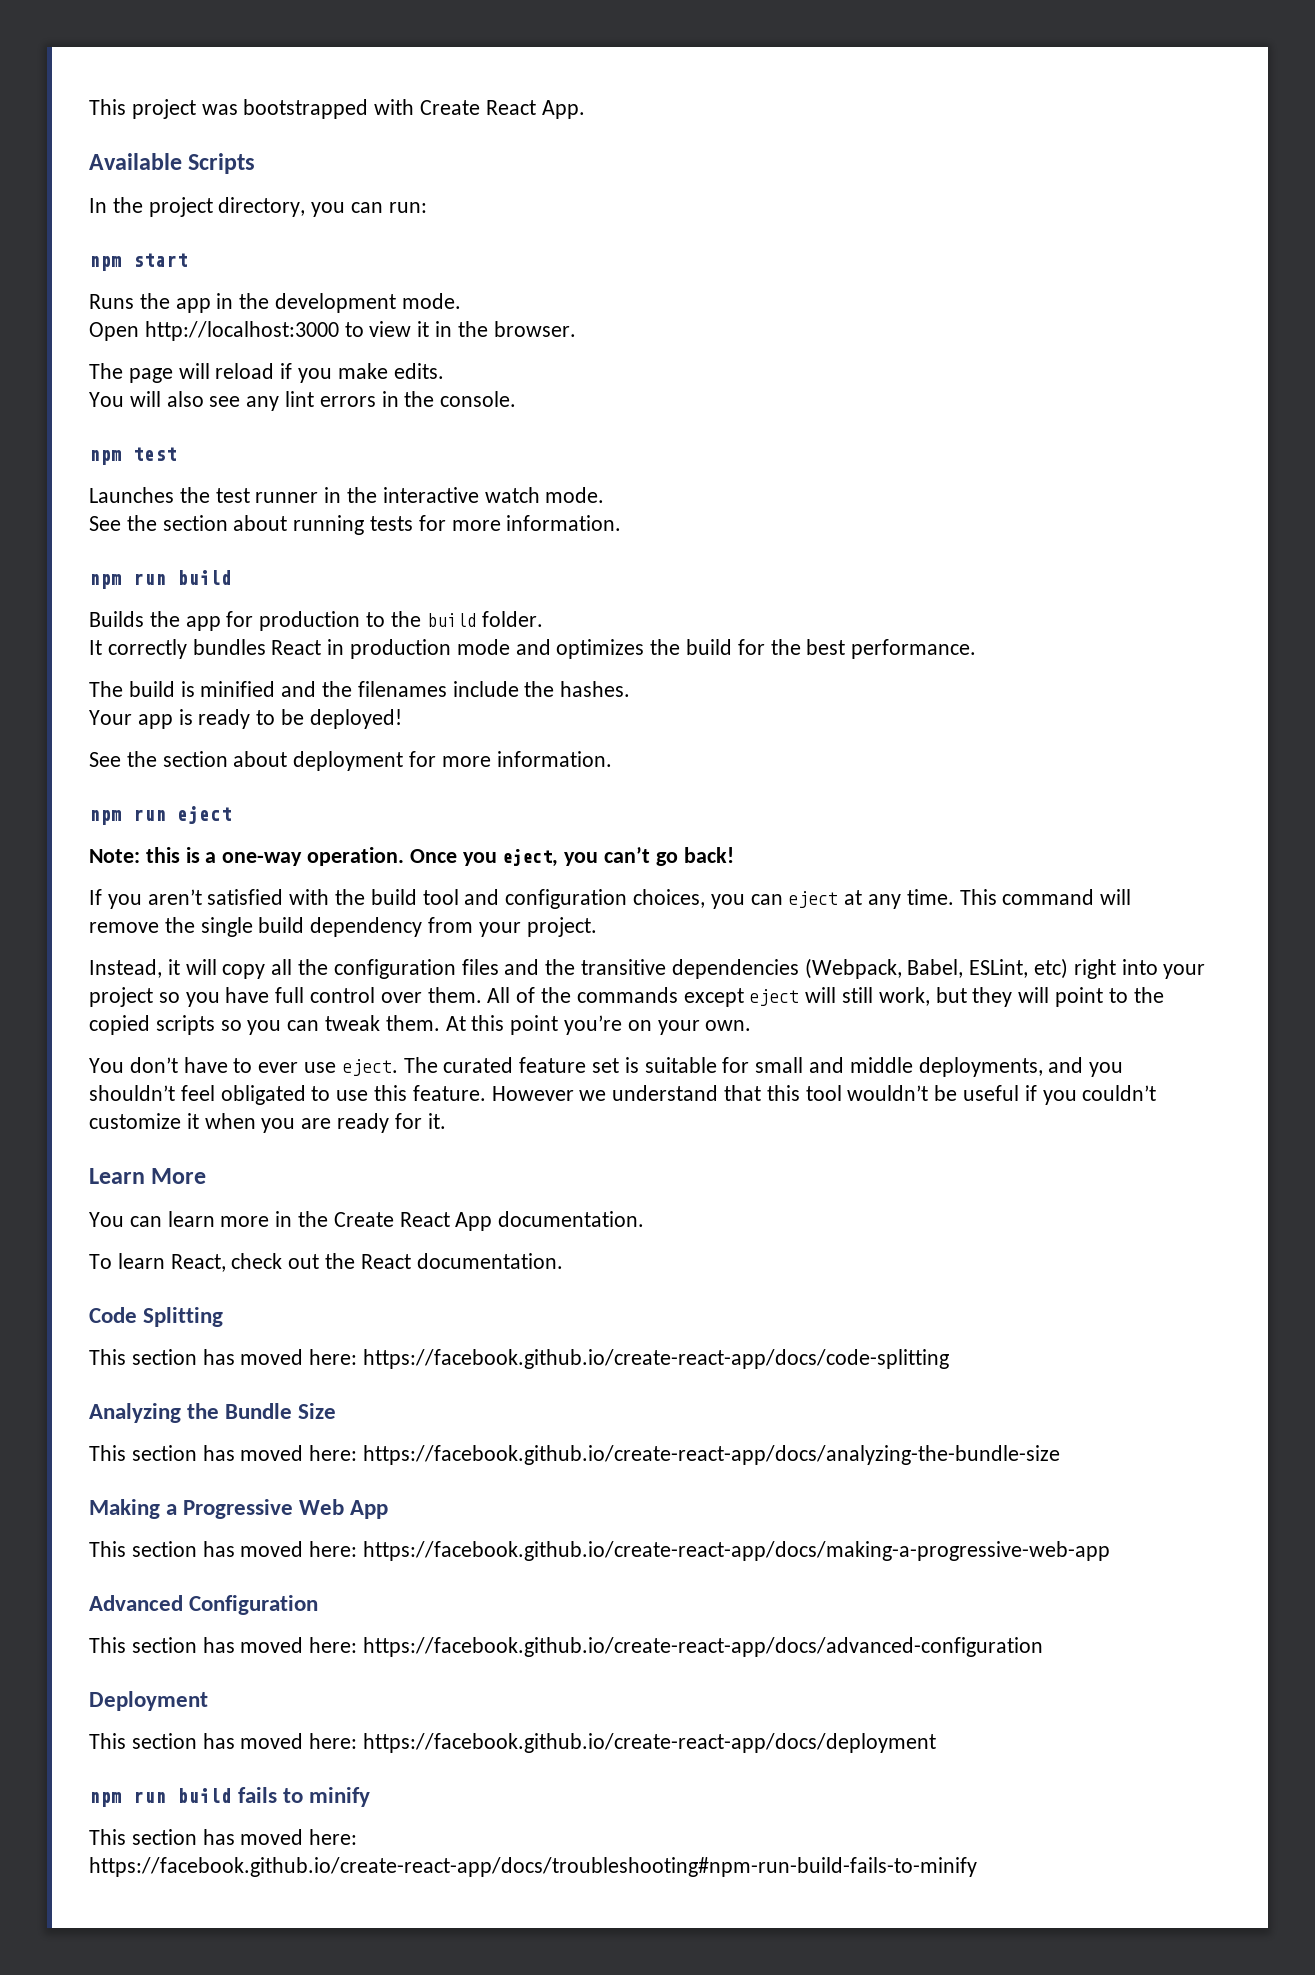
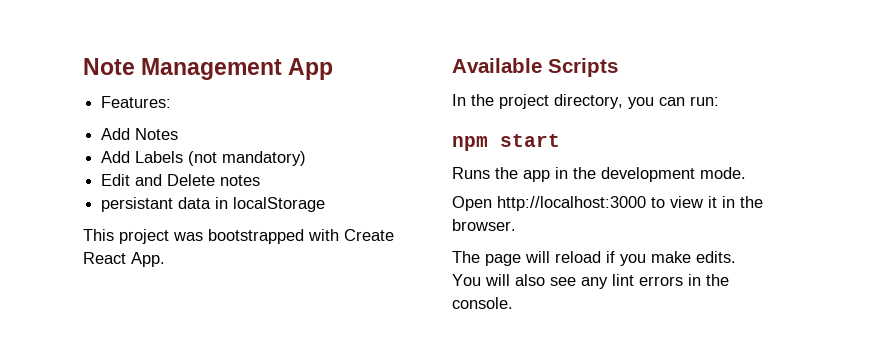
+ Note Management App
+ Features:
+ Add Notes
+ Add Labels (not mandatory)
+ Edit and Delete notes
+ persistant data in localStorage
- npm test
- Launches the test runner in the interactive watch mode.
- See the section about running tests for more information.
- npm run build
- Builds the app for production to the build folder.
- It correctly bundles React in production mode and optimizes the build for the best performance.
- The build is minified and the filenames include the hashes.
- Your app is ready to be deployed!
- See the section about deployment for more information.
- npm run eject
- Note: this is a one-way operation. Once you eject, you can’t go back!
- If you aren’t satisfied with the build tool and configuration choices, you can eject at any time. This command will remove the single build dependency from your project.
- Instead, it will copy all the configuration files and the transitive dependencies (Webpack, Babel, ESLint, etc) right into your project so you have full control over them. All of the commands except eject will still work, but they will point to the copied scripts so you can tweak them. At this point you’re on your own.
- You don’t have to ever use eject. The curated feature set is suitable for small and middle deployments, and you shouldn’t feel obligated to use this feature. However we understand that this tool wouldn’t be useful if you couldn’t customize it when you are ready for it.
- Learn More
- You can learn more in the Create React App documentation.
- To learn React, check out the React documentation.
- Code Splitting
- This section has moved here: https://facebook.github.io/create-react-app/docs/code-splitting
- Analyzing the Bundle Size
- This section has moved here: https://facebook.github.io/create-react-app/docs/analyzing-the-bundle-size
- Making a Progressive Web App
- This section has moved here: https://facebook.github.io/create-react-app/docs/making-a-progressive-web-app
- Advanced Configuration
- This section has moved here: https://facebook.github.io/create-react-app/docs/advanced-configuration
- Deployment
- This section has moved here: https://facebook.github.io/create-react-app/docs/deployment
- npm run build fails to minify
- This section has moved here: https://facebook.github.io/create-react-app/docs/troubleshooting#npm-run-build-fails-to-minify

